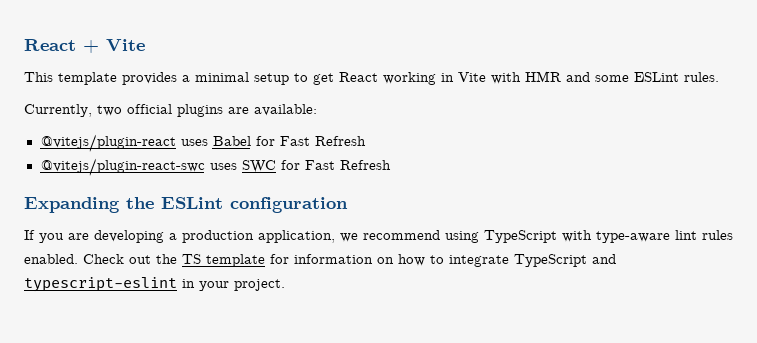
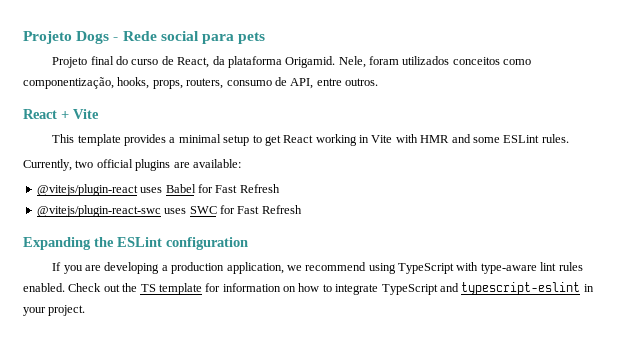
+ Projeto Dogs - Rede social para pets
+ Projeto final do curso de React, da plataforma Origamid. Nele, foram utilizados conceitos como componentização, hooks, props, routers, consumo de API, entre outros.

